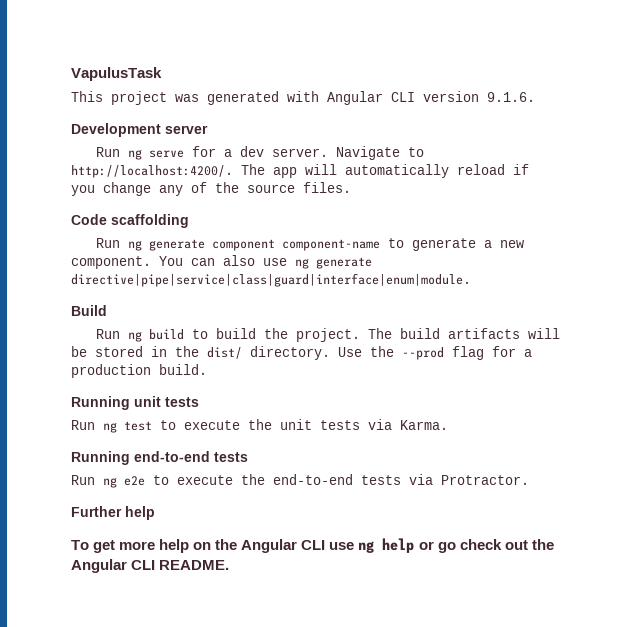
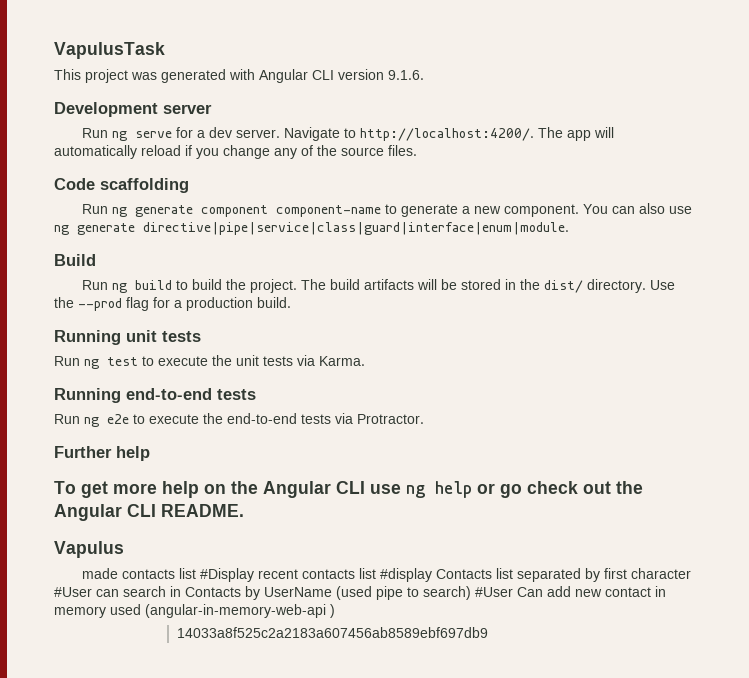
+ Vapulus
+ made contacts list #Display recent contacts list #display Contacts list separated by first character #User can search in Contacts by UserName (used pipe to search) #User Can add new contact in memory used (angular-in-memory-web-api )
+ 14033a8f525c2a2183a607456ab8589ebf697db9

